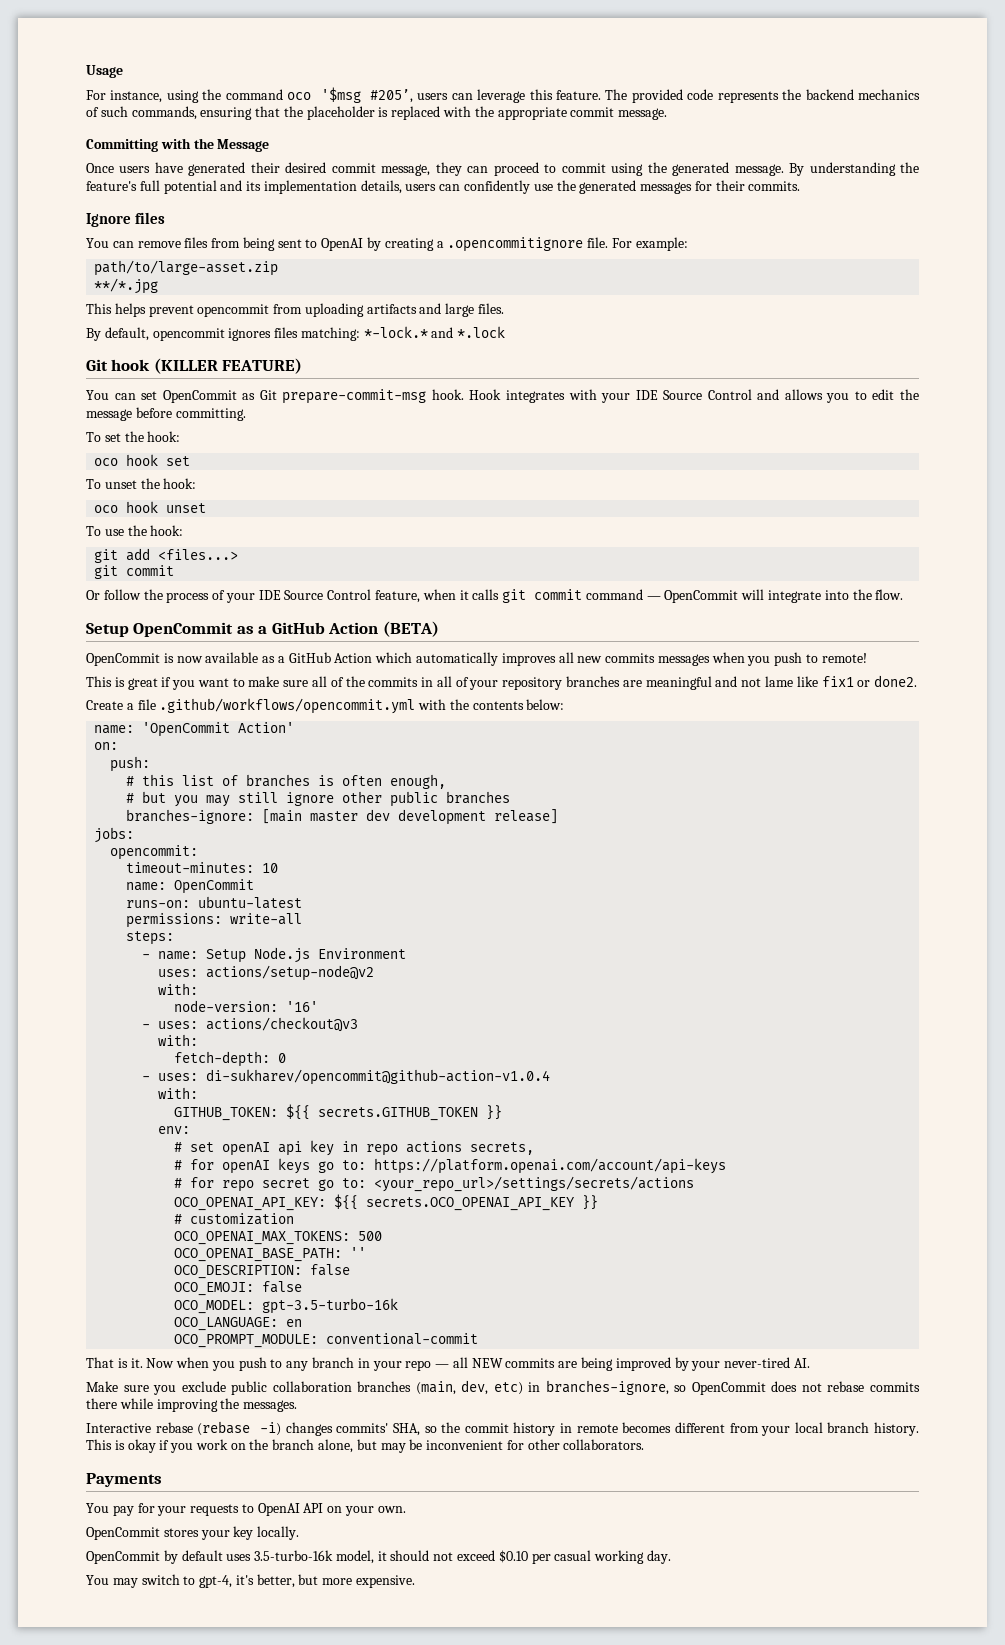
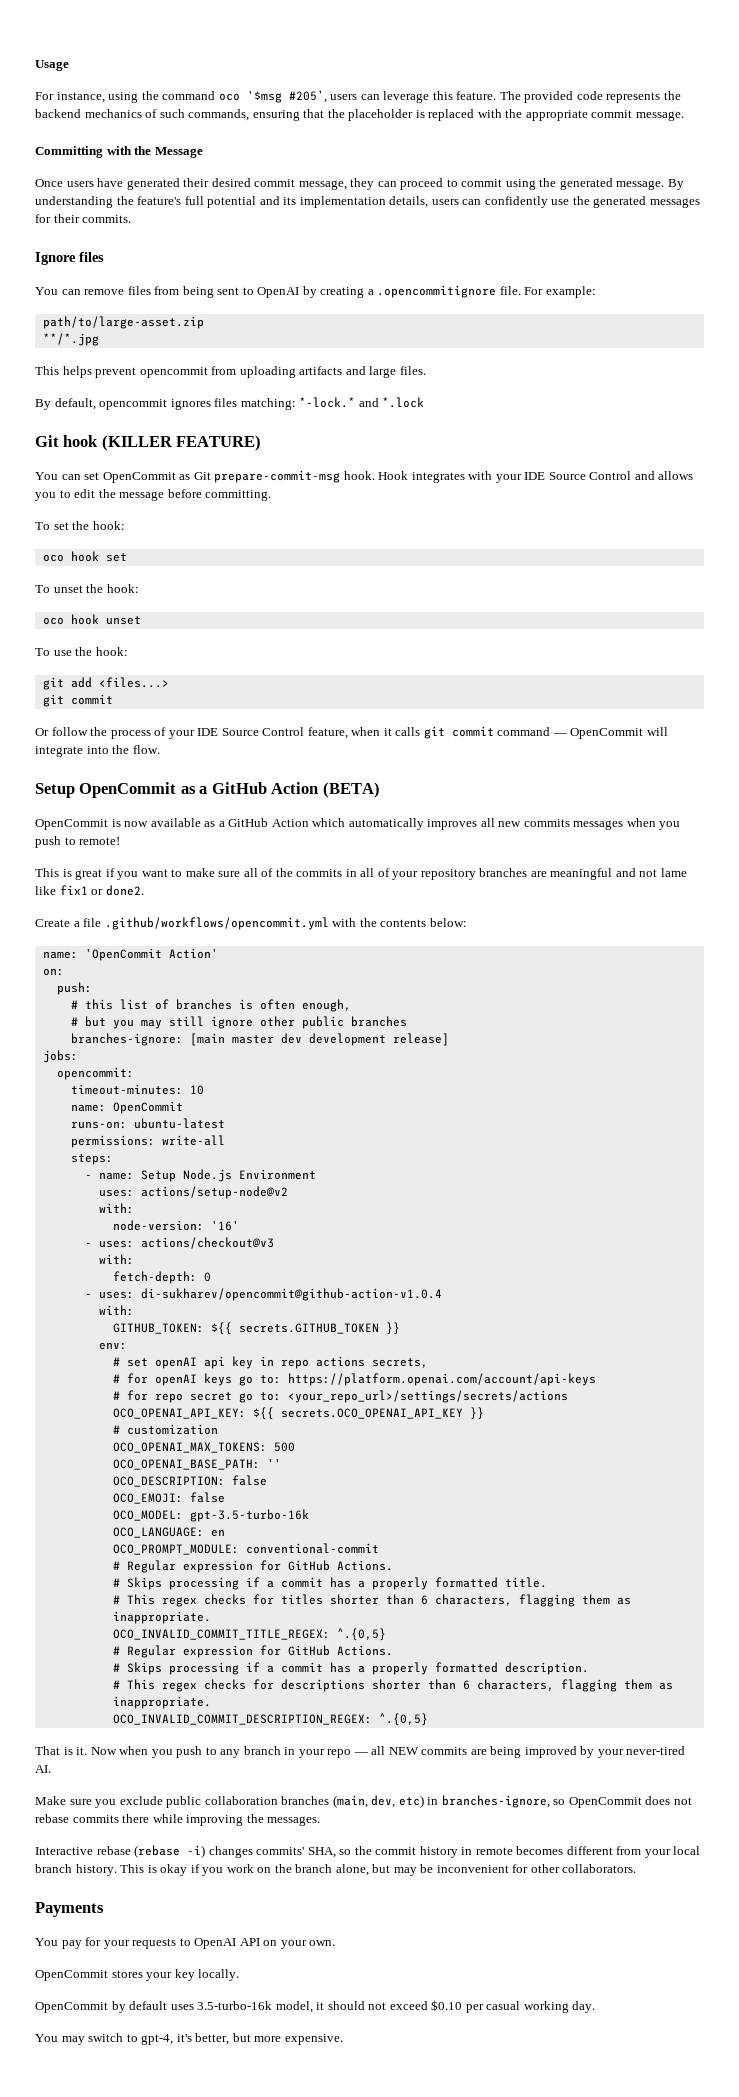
  OCO_PROMPT_MODULE: conventional-commit
+ # Regular expression for GitHub Actions.
+ # Skips processing if a commit has a properly formatted title.
+ # This regex checks for titles shorter than 6 characters, flagging them as inappropriate.
+ OCO_INVALID_COMMIT_TITLE_REGEX: ^.{0,5}
+ # Regular expression for GitHub Actions.
+ # Skips processing if a commit has a properly formatted description.
+ # This regex checks for descriptions shorter than 6 characters, flagging them as inappropriate.
+ OCO_INVALID_COMMIT_DESCRIPTION_REGEX: ^.{0,5}

